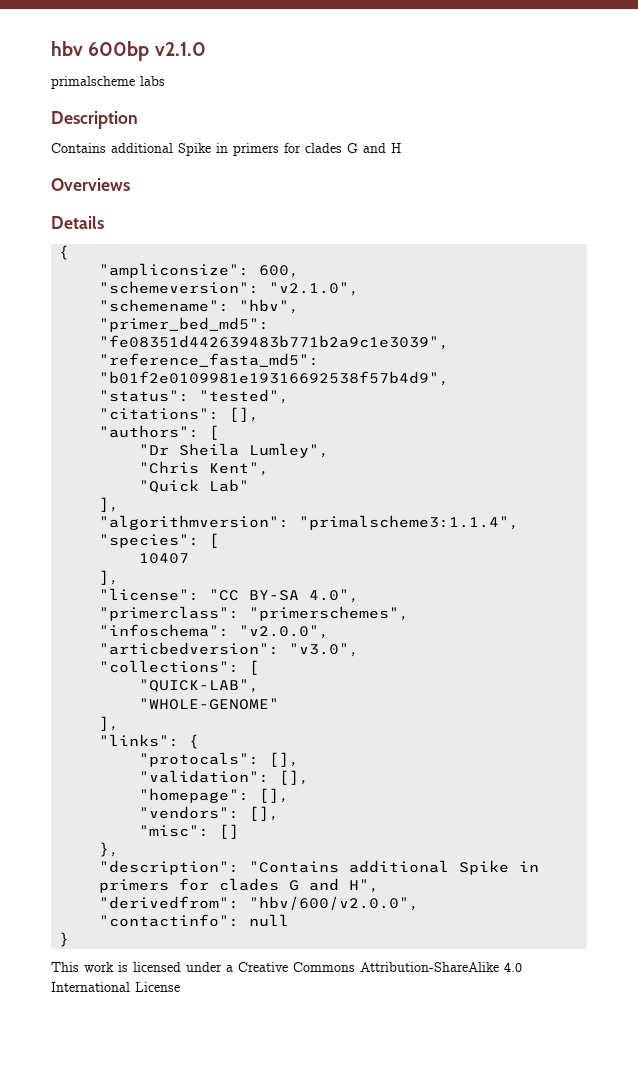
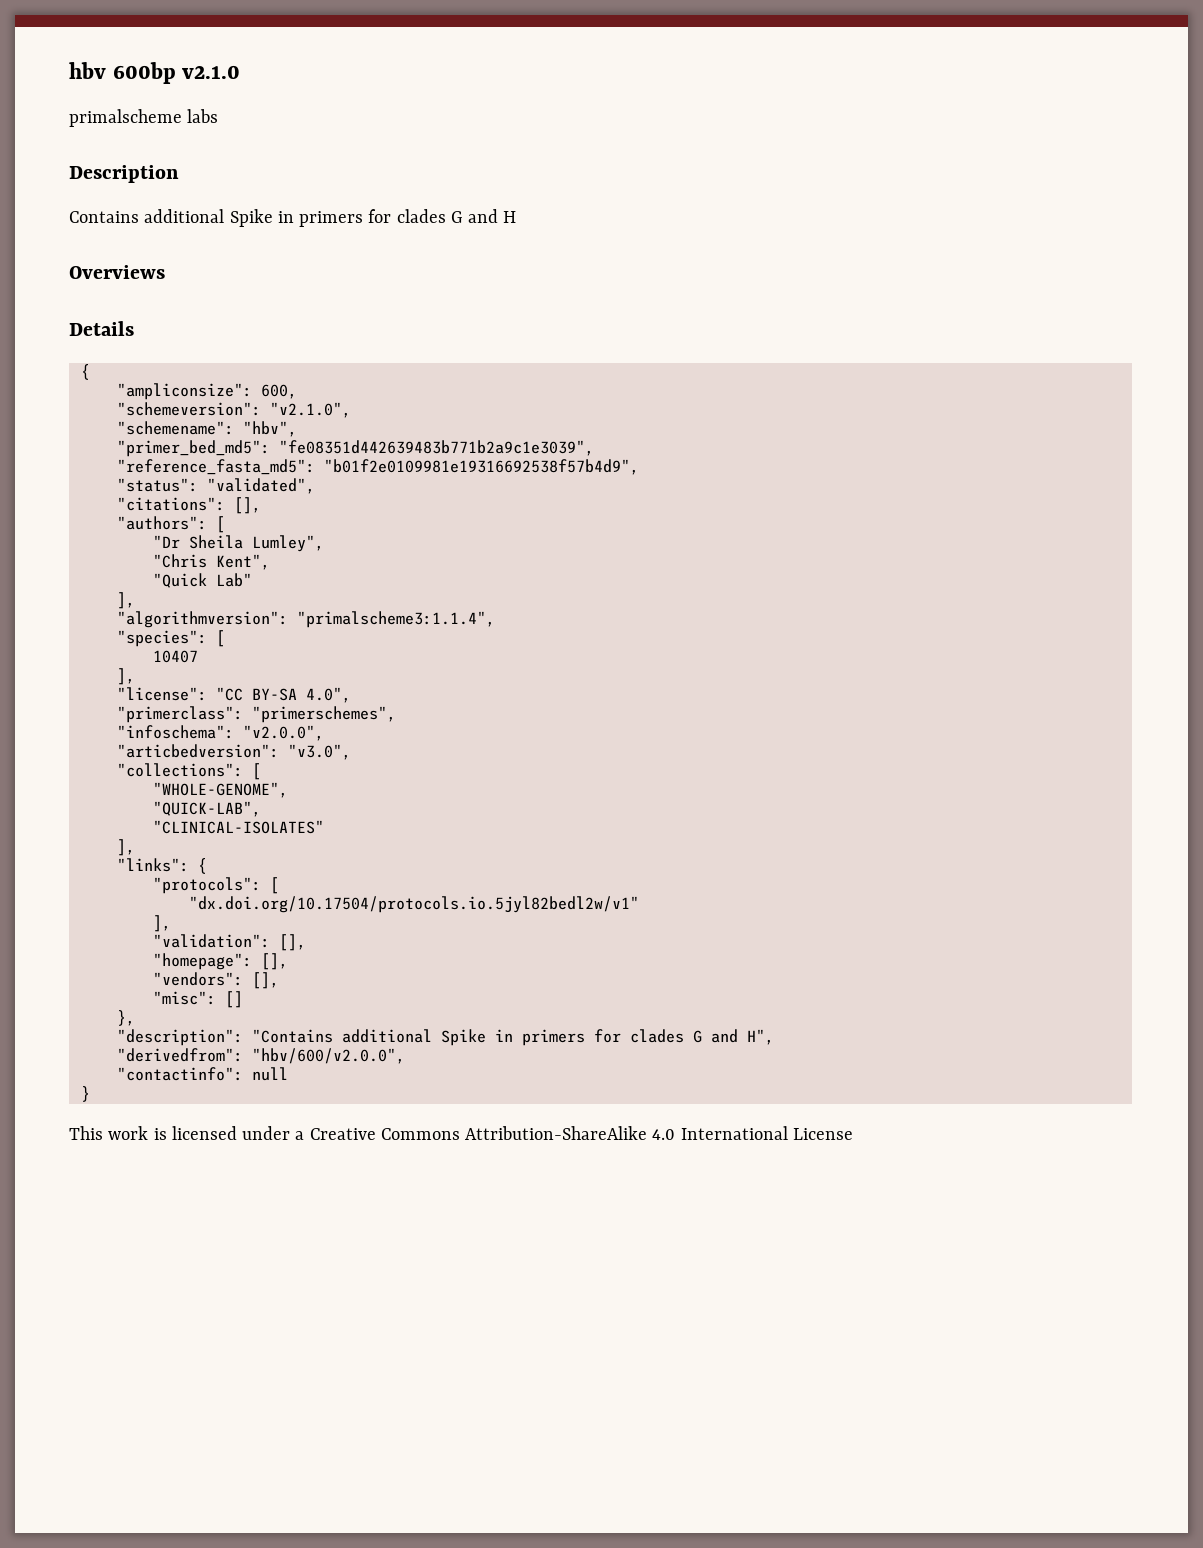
- "status": "tested",
+ "status": "validated",
+ "WHOLE-GENOME",
- "WHOLE-GENOME"
+ "CLINICAL-ISOLATES"
- "protocals": [],
+ "protocols": [
+ "dx.doi.org/10.17504/protocols.io.5jyl82bedl2w/v1"
+ ],

